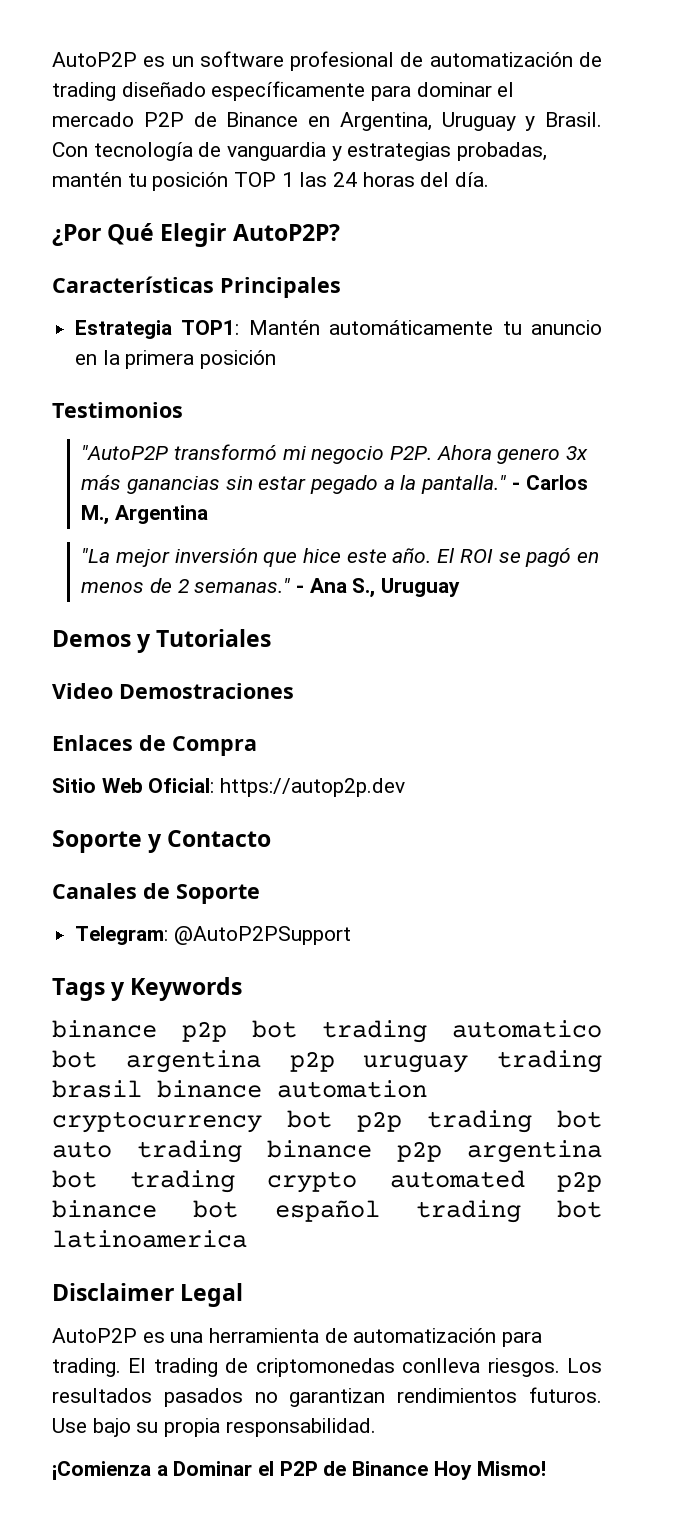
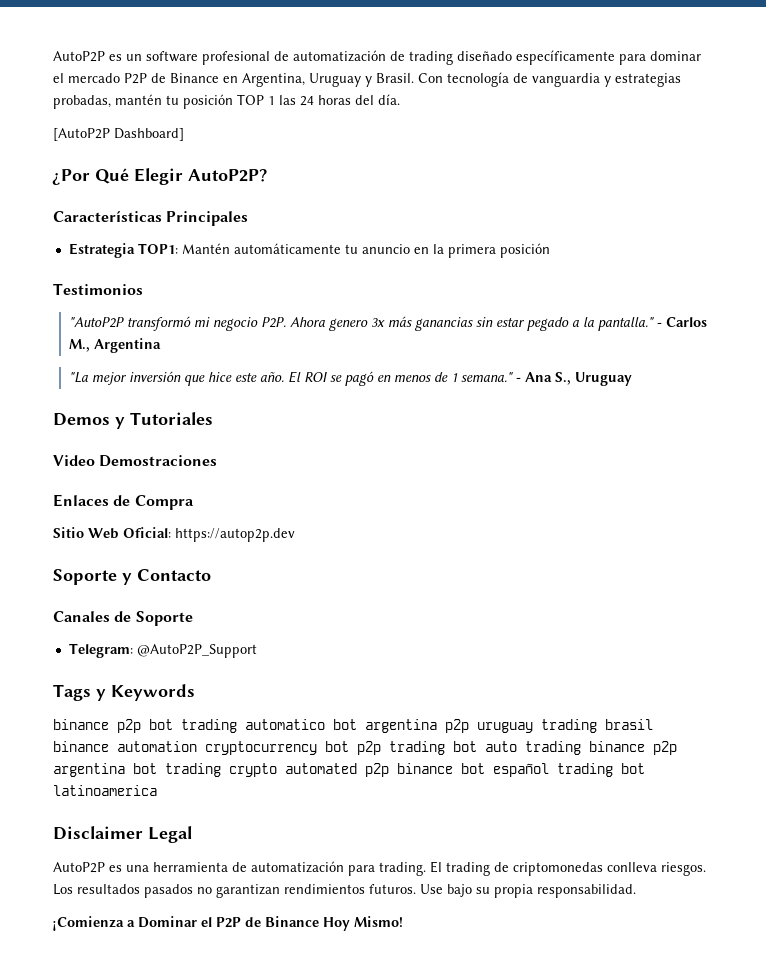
+ [AutoP2P Dashboard]
- El ROI se pagó en menos de 2 semanas."
+ El ROI se pagó en menos de 1 semana."
- Telegram: @AutoP2PSupport
+ Telegram: @AutoP2P_Support

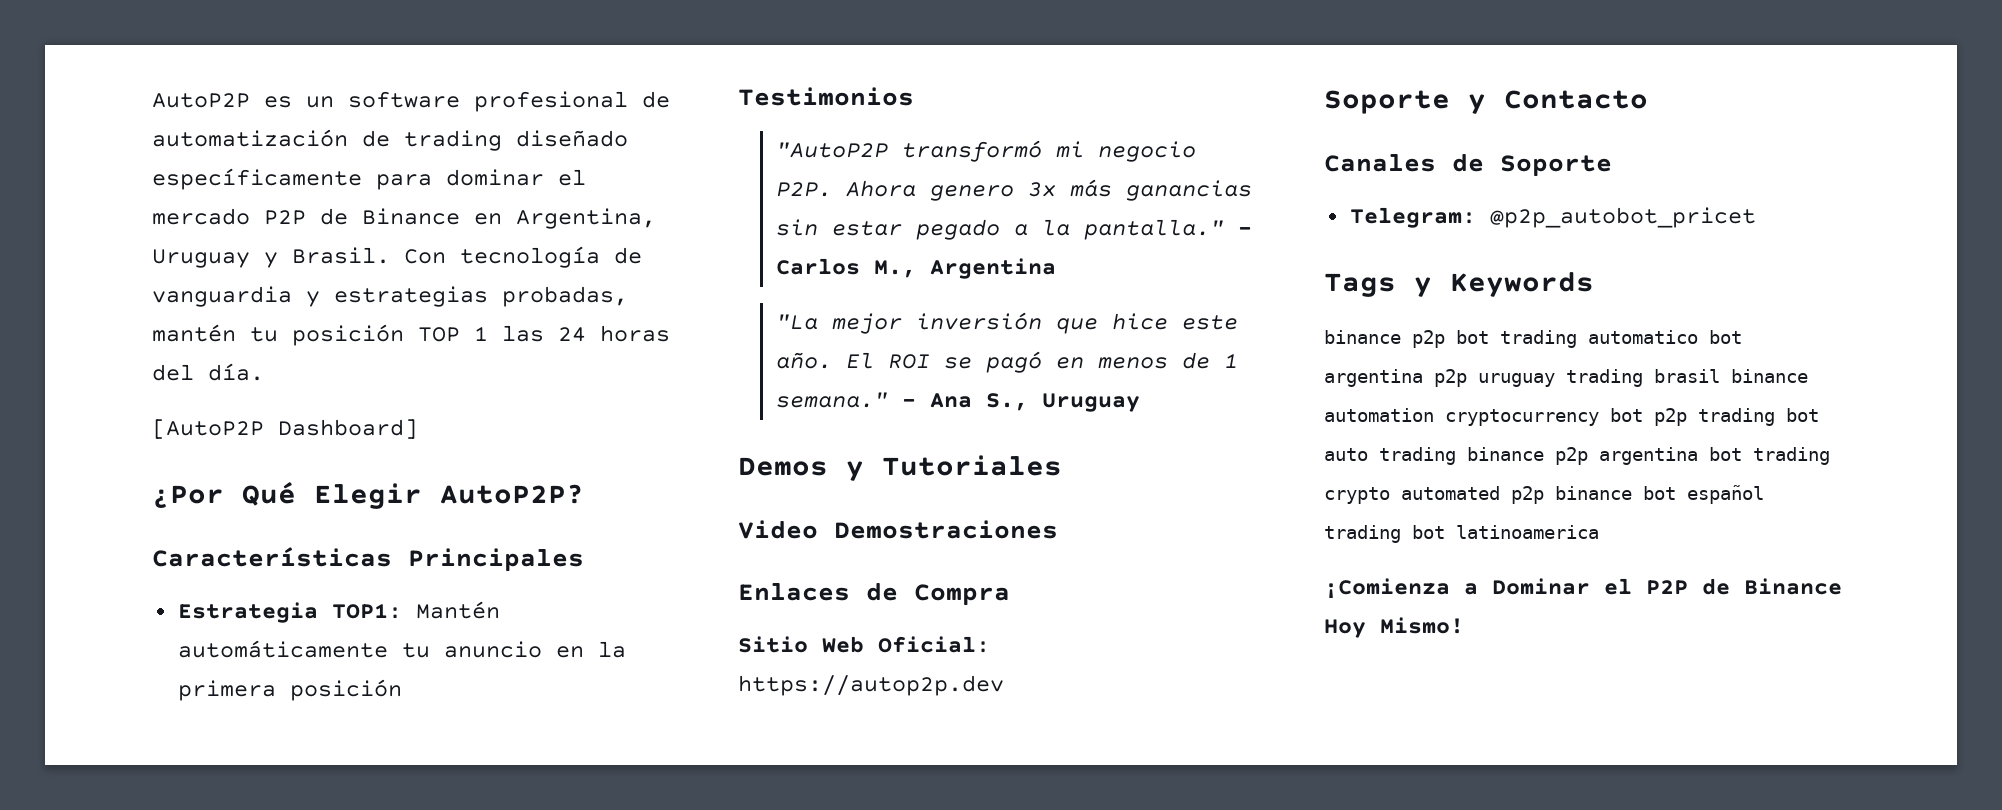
- Telegram: @AutoP2P_Support
+ Telegram: @p2p_autobot_pricet
- Disclaimer Legal
- AutoP2P es una herramienta de automatización para trading. El trading de criptomonedas conlleva riesgos. Los resultados pasados no garantizan rendimientos futuros. Use bajo su propia responsabilidad.

